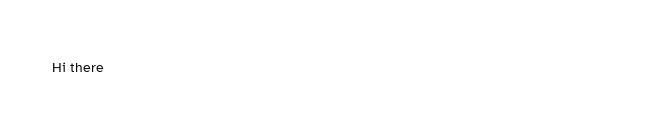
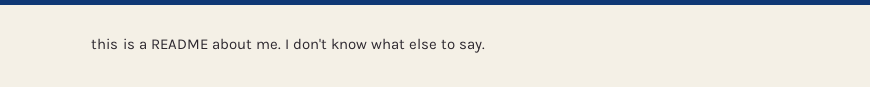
- Hi there
+ this is a README about me. I don't know what else to say.

